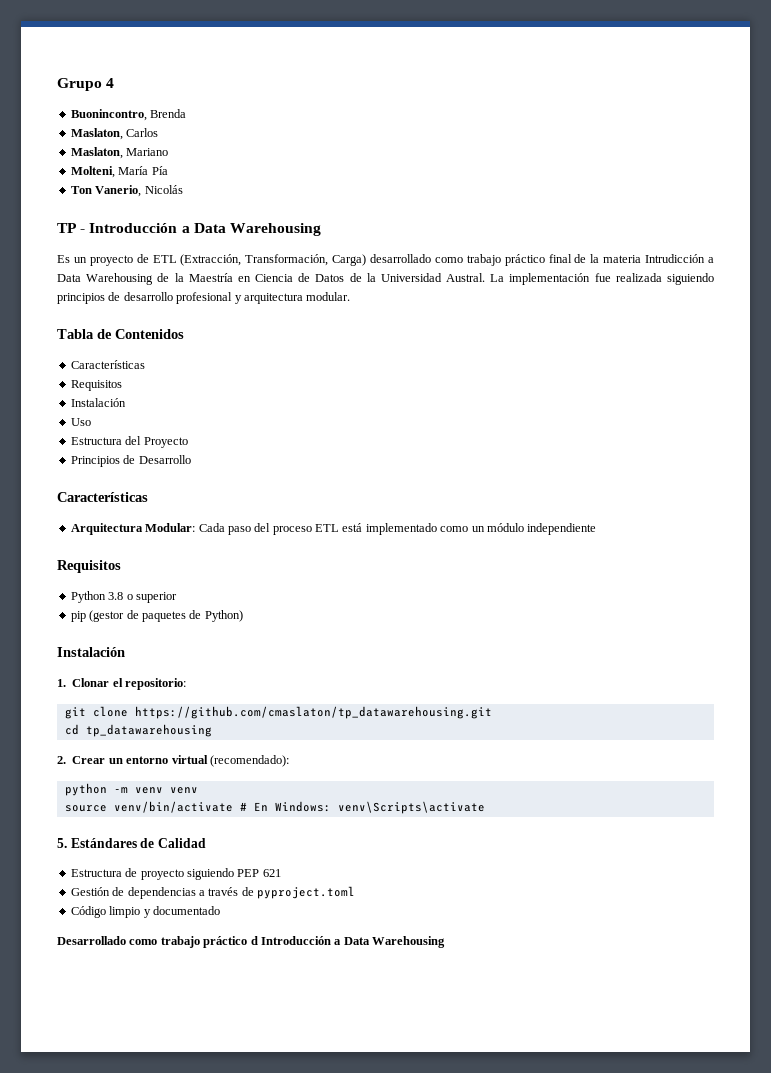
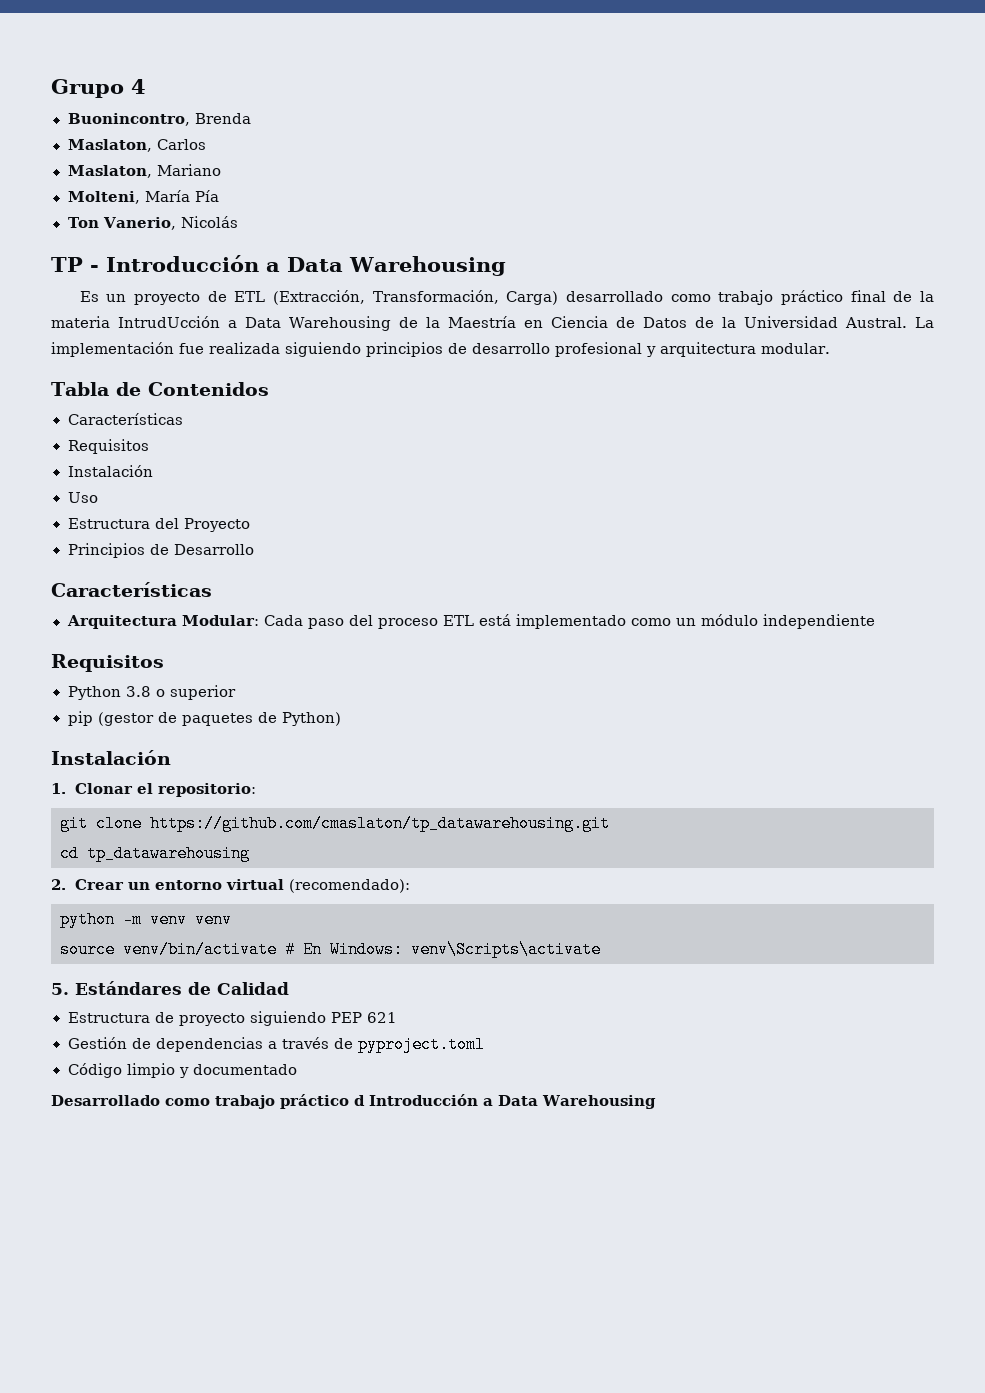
- Es un proyecto de ETL (Extracción, Transformación, Carga) desarrollado como trabajo práctico final de la materia Intrudicción a Data Warehousing de la Maestría en Ciencia de Datos de la Universidad Austral.
+ Es un proyecto de ETL (Extracción, Transformación, Carga) desarrollado como trabajo práctico final de la materia IntrudUcción a Data Warehousing de la Maestría en Ciencia de Datos de la Universidad Austral.

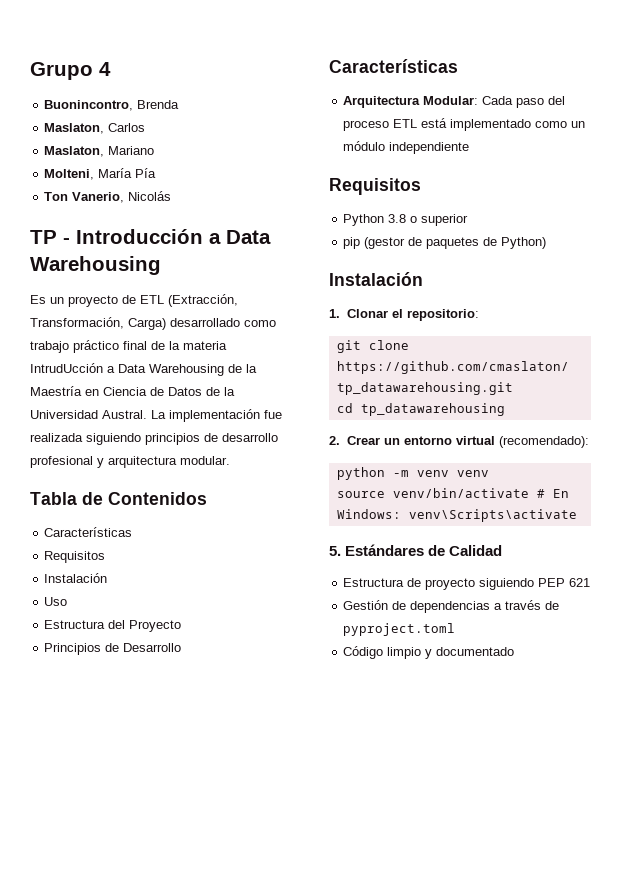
- Desarrollado como trabajo práctico d Introducción a Data Warehousing

